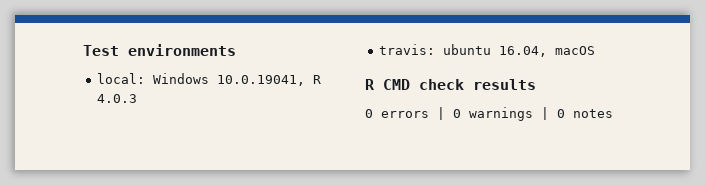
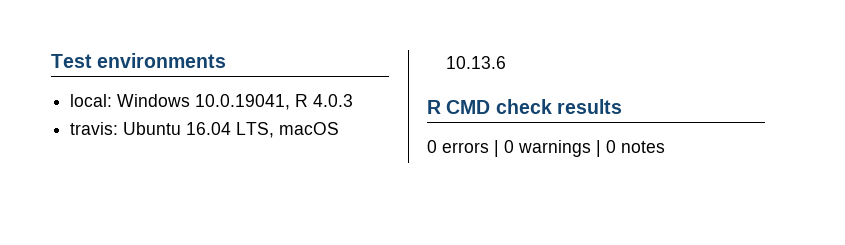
- travis: ubuntu 16.04, macOS
+ travis: Ubuntu 16.04 LTS, macOS 10.13.6

